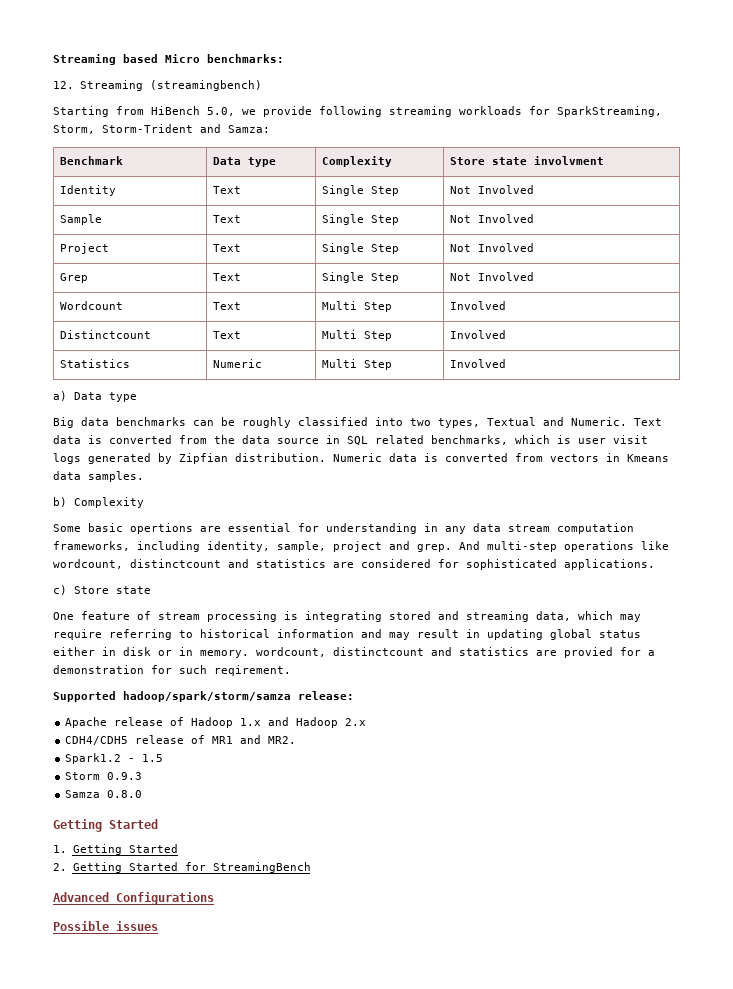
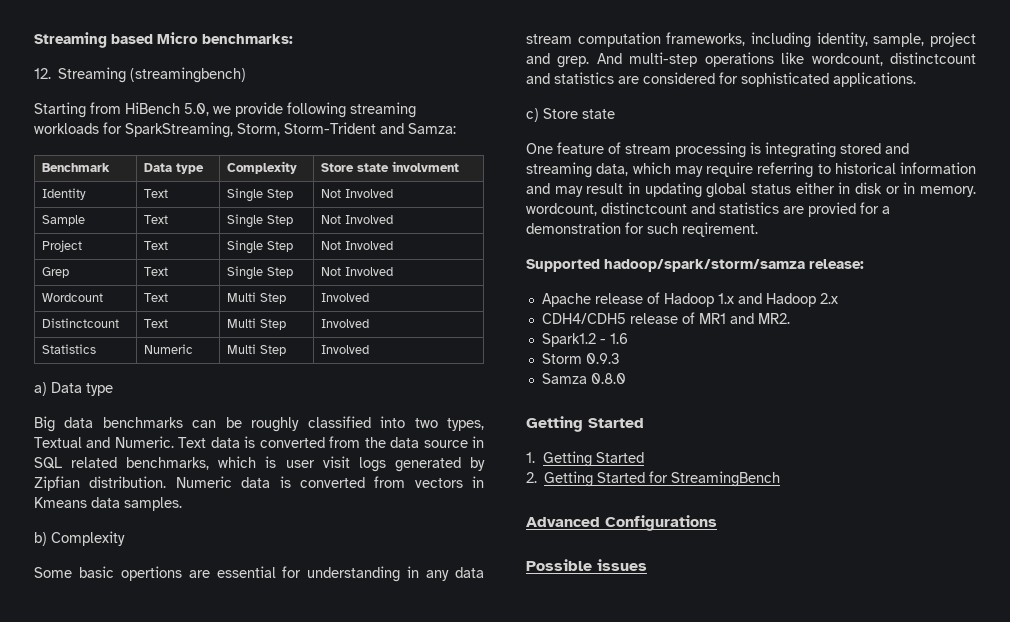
- Spark1.2 - 1.5
+ Spark1.2 - 1.6

